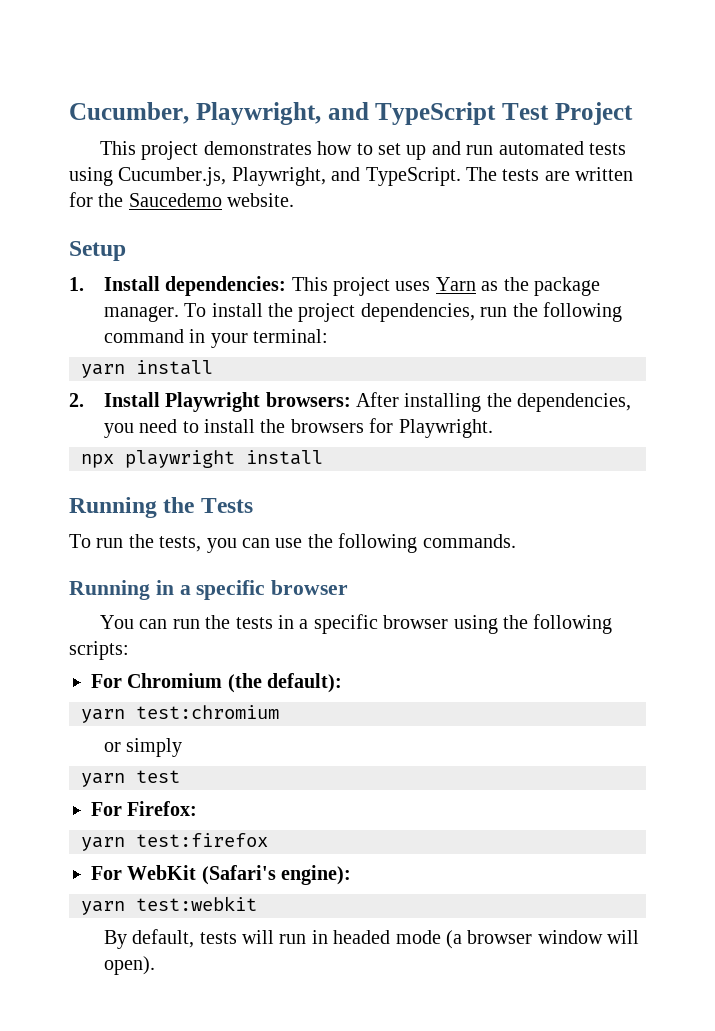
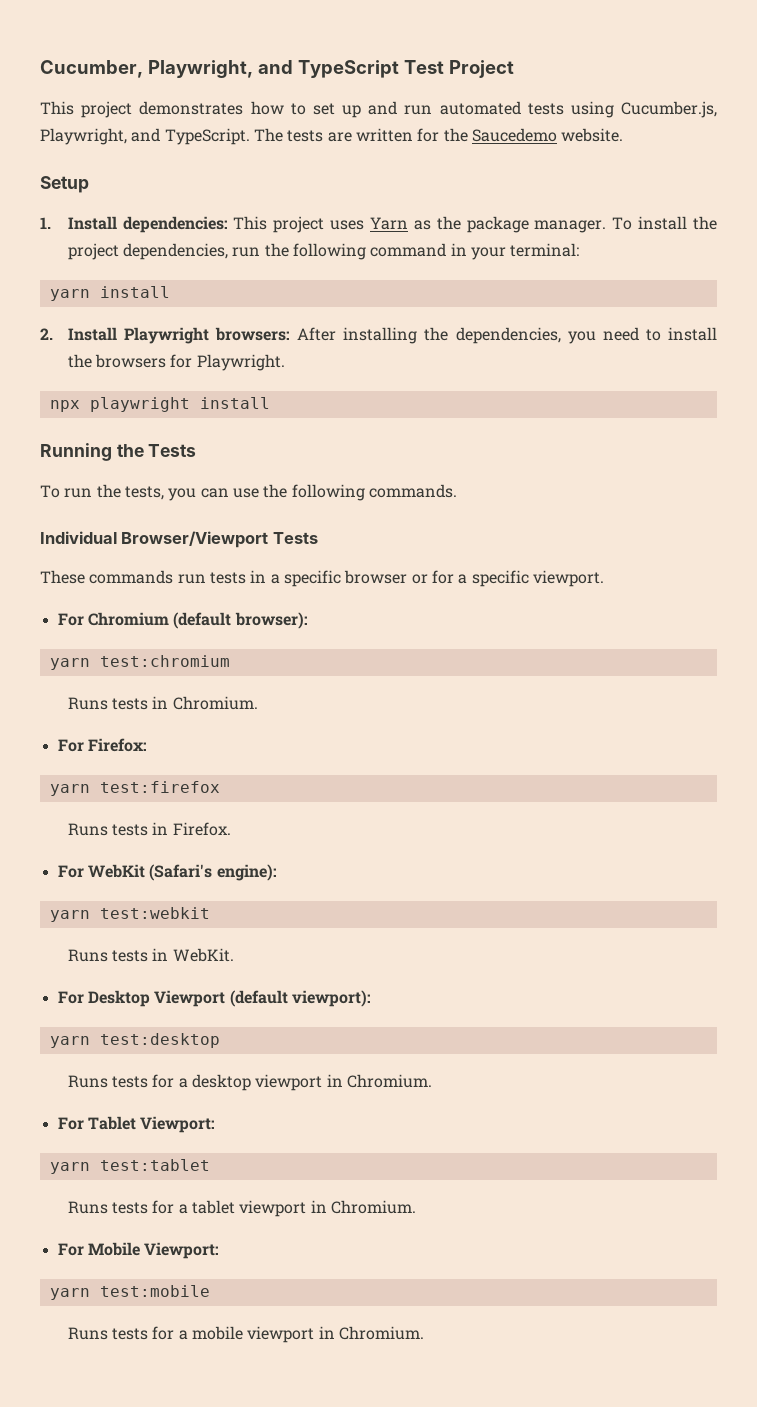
- Running in a specific browser
- You can run the tests in a specific browser using the following scripts:
+ Individual Browser/Viewport Tests
+ These commands run tests in a specific browser or for a specific viewport.
- For Chromium (the default):
+ For Chromium (default browser):
- or simply
- yarn test
+ Runs tests in Chromium.
+ Runs tests in Firefox.
- By default, tests will run in headed mode (a browser window will open).
+ Runs tests in WebKit.
+ For Desktop Viewport (default viewport):
+ yarn test:desktop
+ Runs tests for a desktop viewport in Chromium.
+ For Tablet Viewport:
+ yarn test:tablet
+ Runs tests for a tablet viewport in Chromium.
+ For Mobile Viewport:
+ yarn test:mobile
+ Runs tests for a mobile viewport in Chromium.

